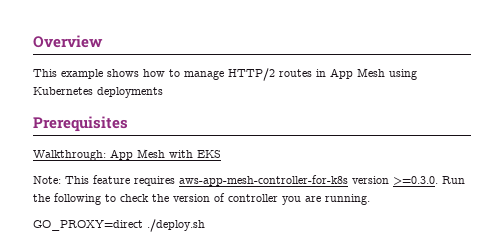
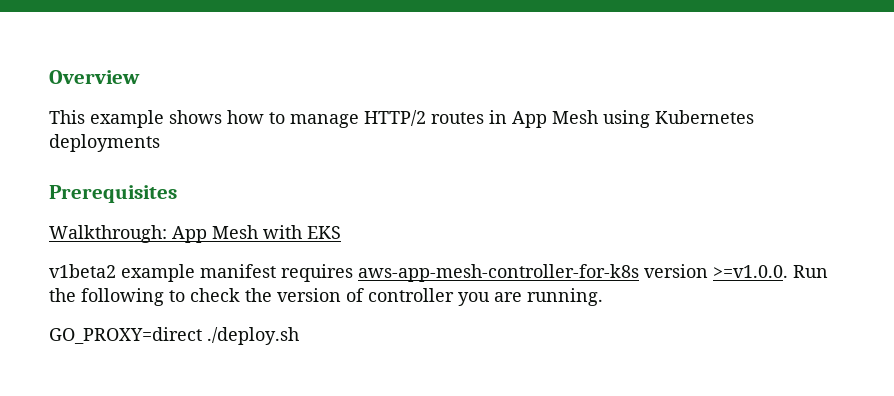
- Note: This feature requires aws-app-mesh-controller-for-k8s version >=0.3.0. Run the following to check the version of controller you are running.
+ v1beta2 example manifest requires aws-app-mesh-controller-for-k8s version >=v1.0.0. Run the following to check the version of controller you are running.

